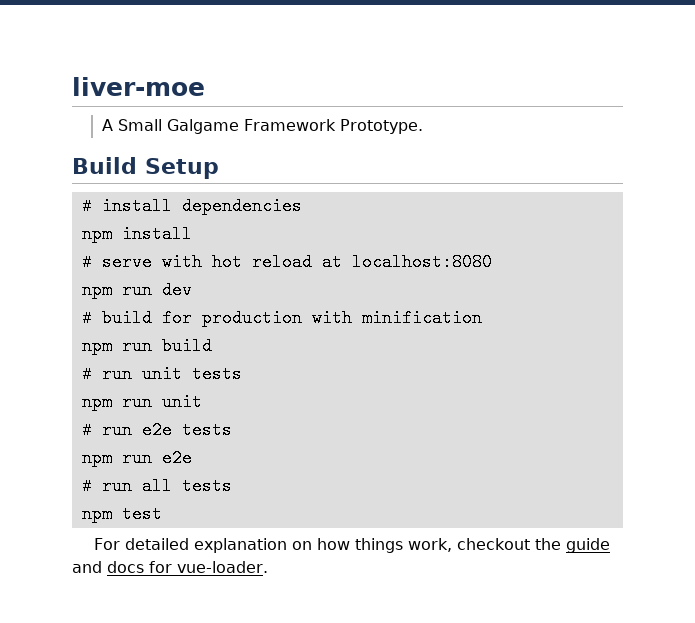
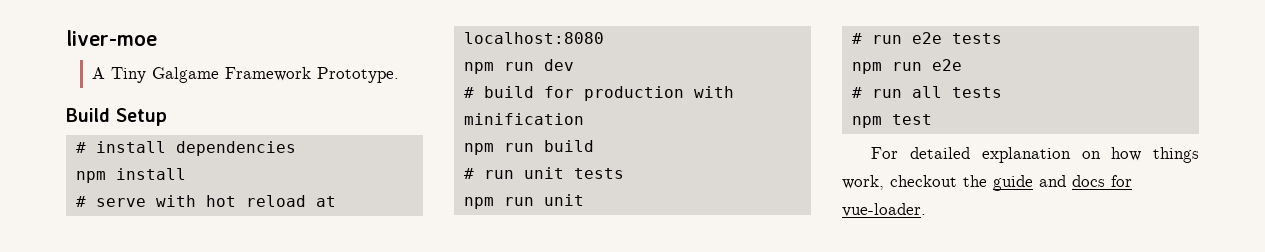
- A Small Galgame Framework Prototype.
+ A Tiny Galgame Framework Prototype.

